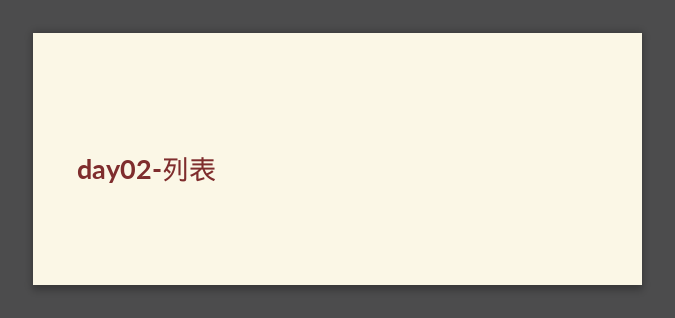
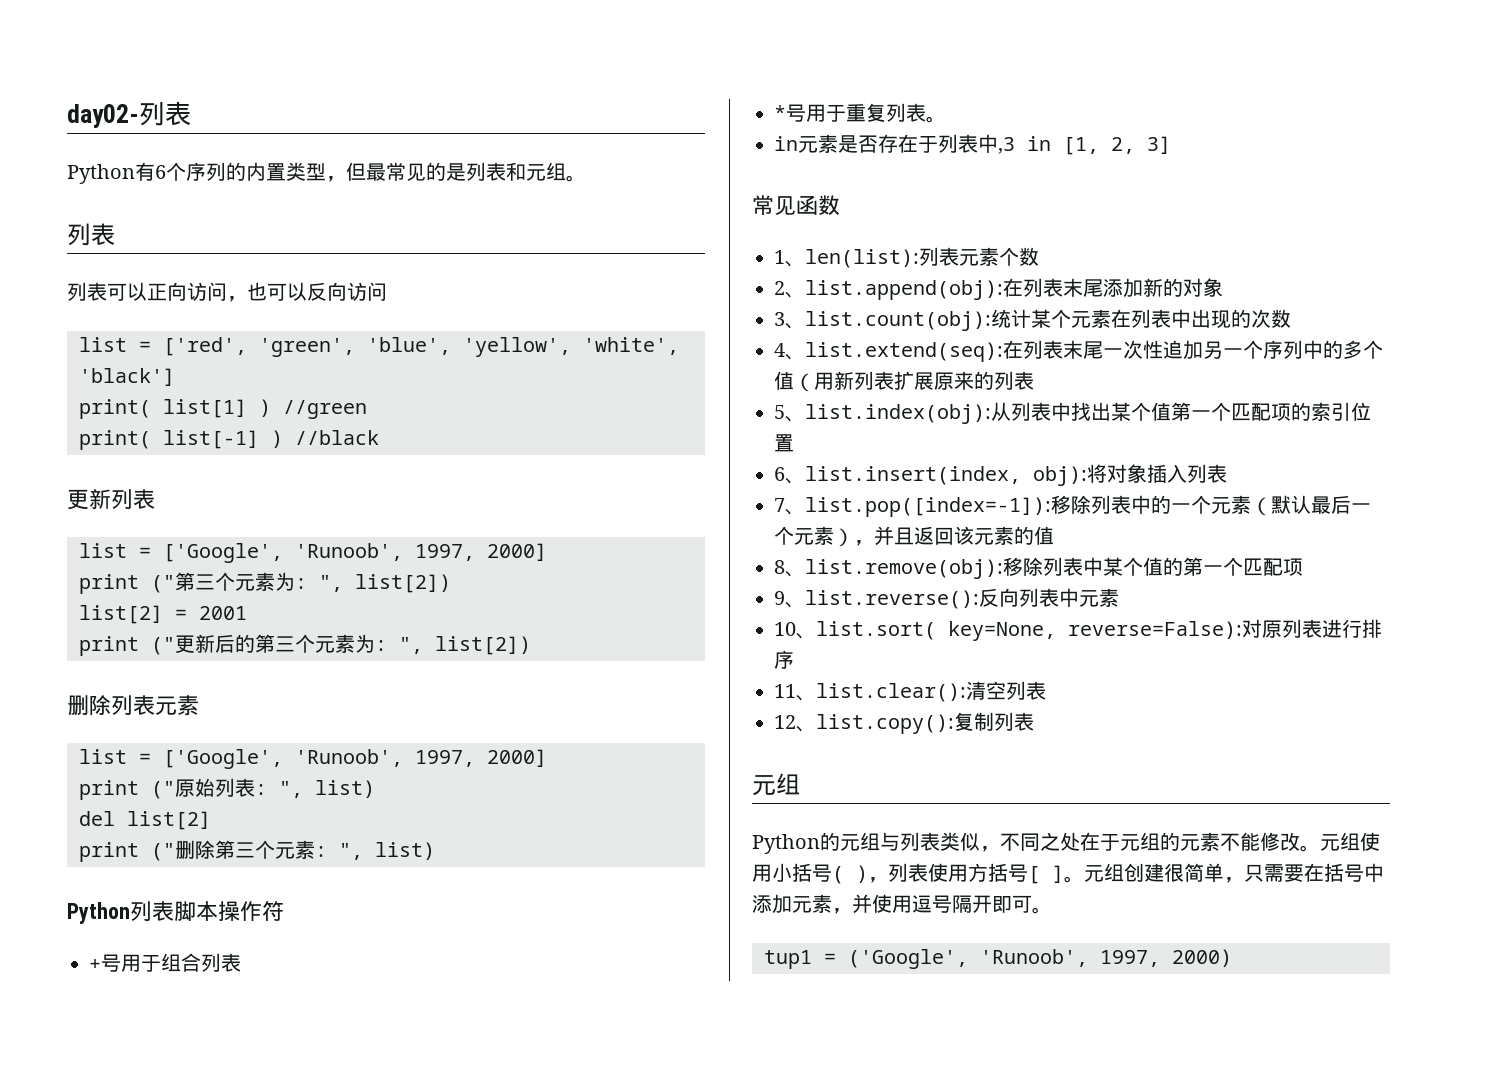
+ Python有6个序列的内置类型，但最常见的是列表和元组。
+ 列表
+ 列表可以正向访问，也可以反向访问
+ list = ['red', 'green', 'blue', 'yellow', 'white', 'black']
+ print( list[1] ) //green
+ print( list[-1] ) //black
+ 更新列表
+ list = ['Google', 'Runoob', 1997, 2000]
+ print ("第三个元素为: ", list[2])
+ list[2] = 2001
+ print ("更新后的第三个元素为: ", list[2])
+ 删除列表元素
+ list = ['Google', 'Runoob', 1997, 2000]
+ print ("原始列表: ", list)
+ del list[2]
+ print ("删除第三个元素: ", list)
+ Python列表脚本操作符
+ +号用于组合列表
+ *号用于重复列表。
+ in元素是否存在于列表中,3 in [1, 2, 3]
+ 常见函数
+ 1、len(list):列表元素个数
+ 2、list.append(obj):在列表末尾添加新的对象
+ 3、list.count(obj):统计某个元素在列表中出现的次数
+ 4、list.extend(seq):在列表末尾一次性追加另一个序列中的多个值（用新列表扩展原来的列表
+ 5、list.index(obj):从列表中找出某个值第一个匹配项的索引位置
+ 6、list.insert(index, obj):将对象插入列表
+ 7、list.pop([index=-1]):移除列表中的一个元素（默认最后一个元素），并且返回该元素的值
+ 8、list.remove(obj):移除列表中某个值的第一个匹配项
+ 9、list.reverse():反向列表中元素
+ 10、list.sort( key=None, reverse=False):对原列表进行排序
+ 11、list.clear():清空列表
+ 12、list.copy():复制列表
+ 元组
+ Python的元组与列表类似，不同之处在于元组的元素不能修改。元组使用小括号( )，列表使用方括号[ ]。元组创建很简单，只需要在括号中添加元素，并使用逗号隔开即可。
+ tup1 = ('Google', 'Runoob', 1997, 2000)

